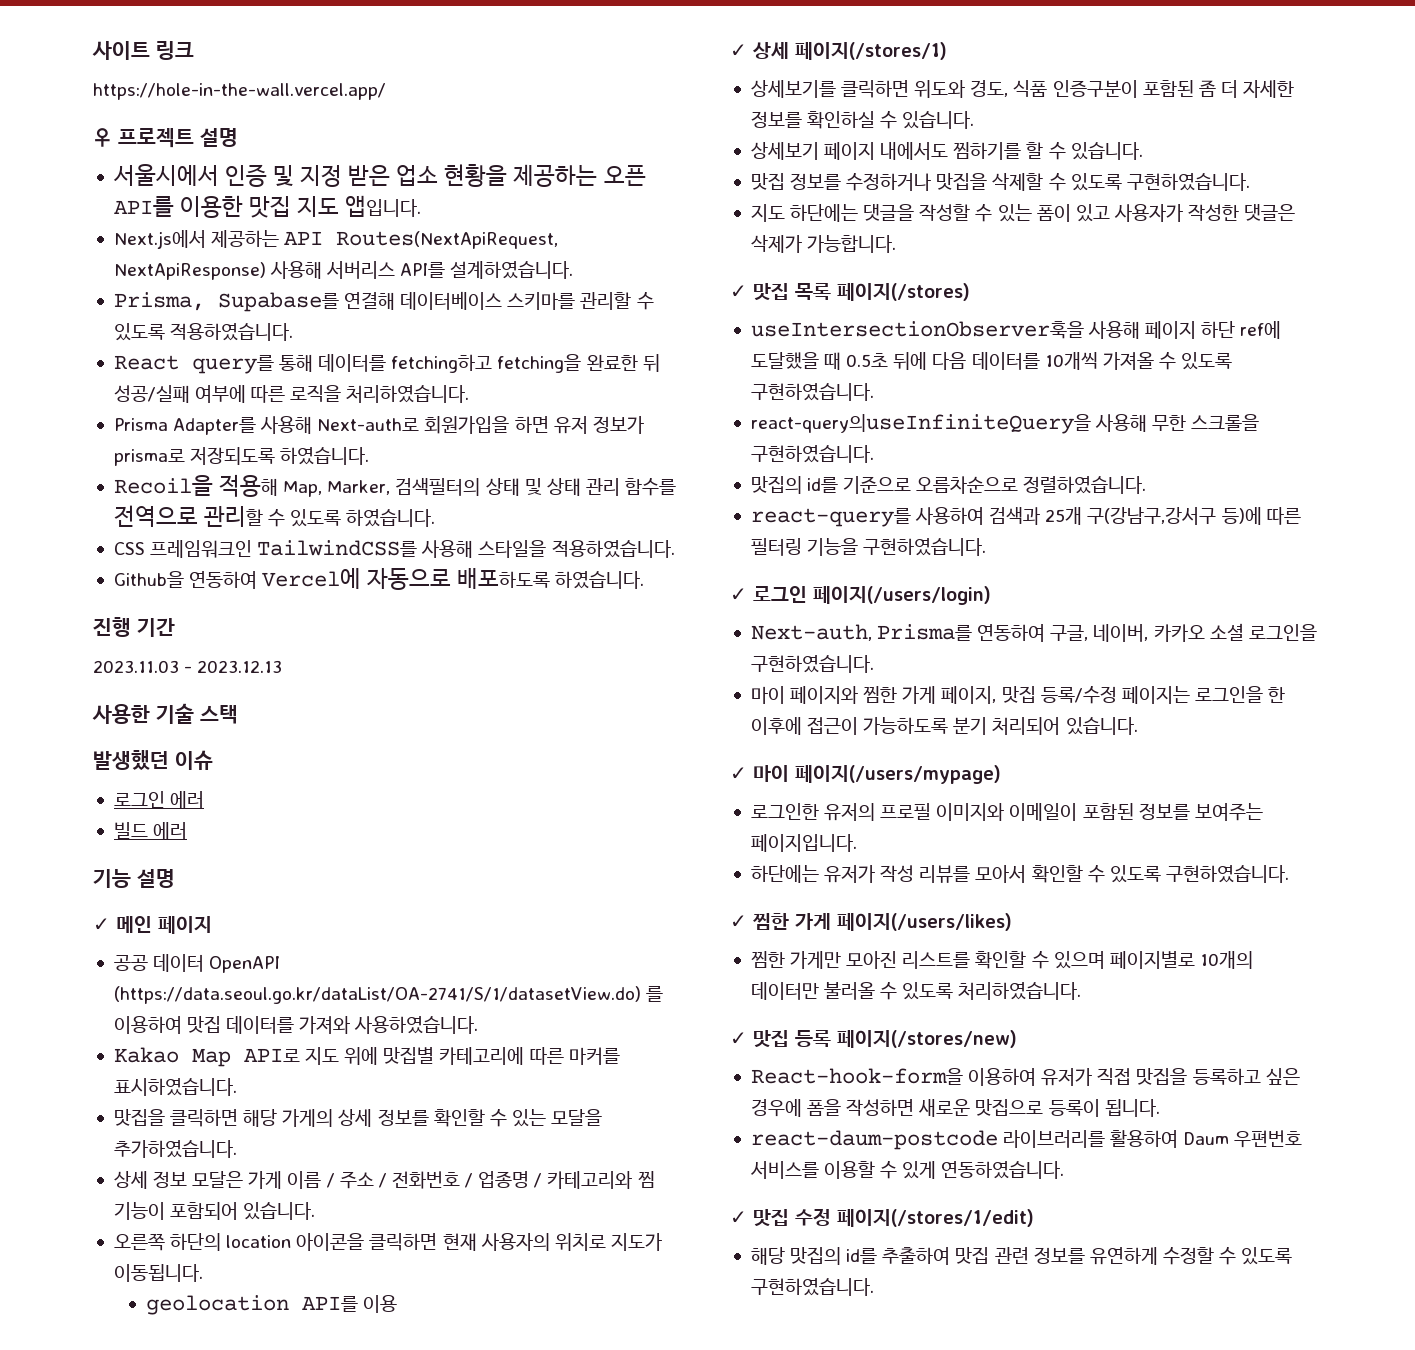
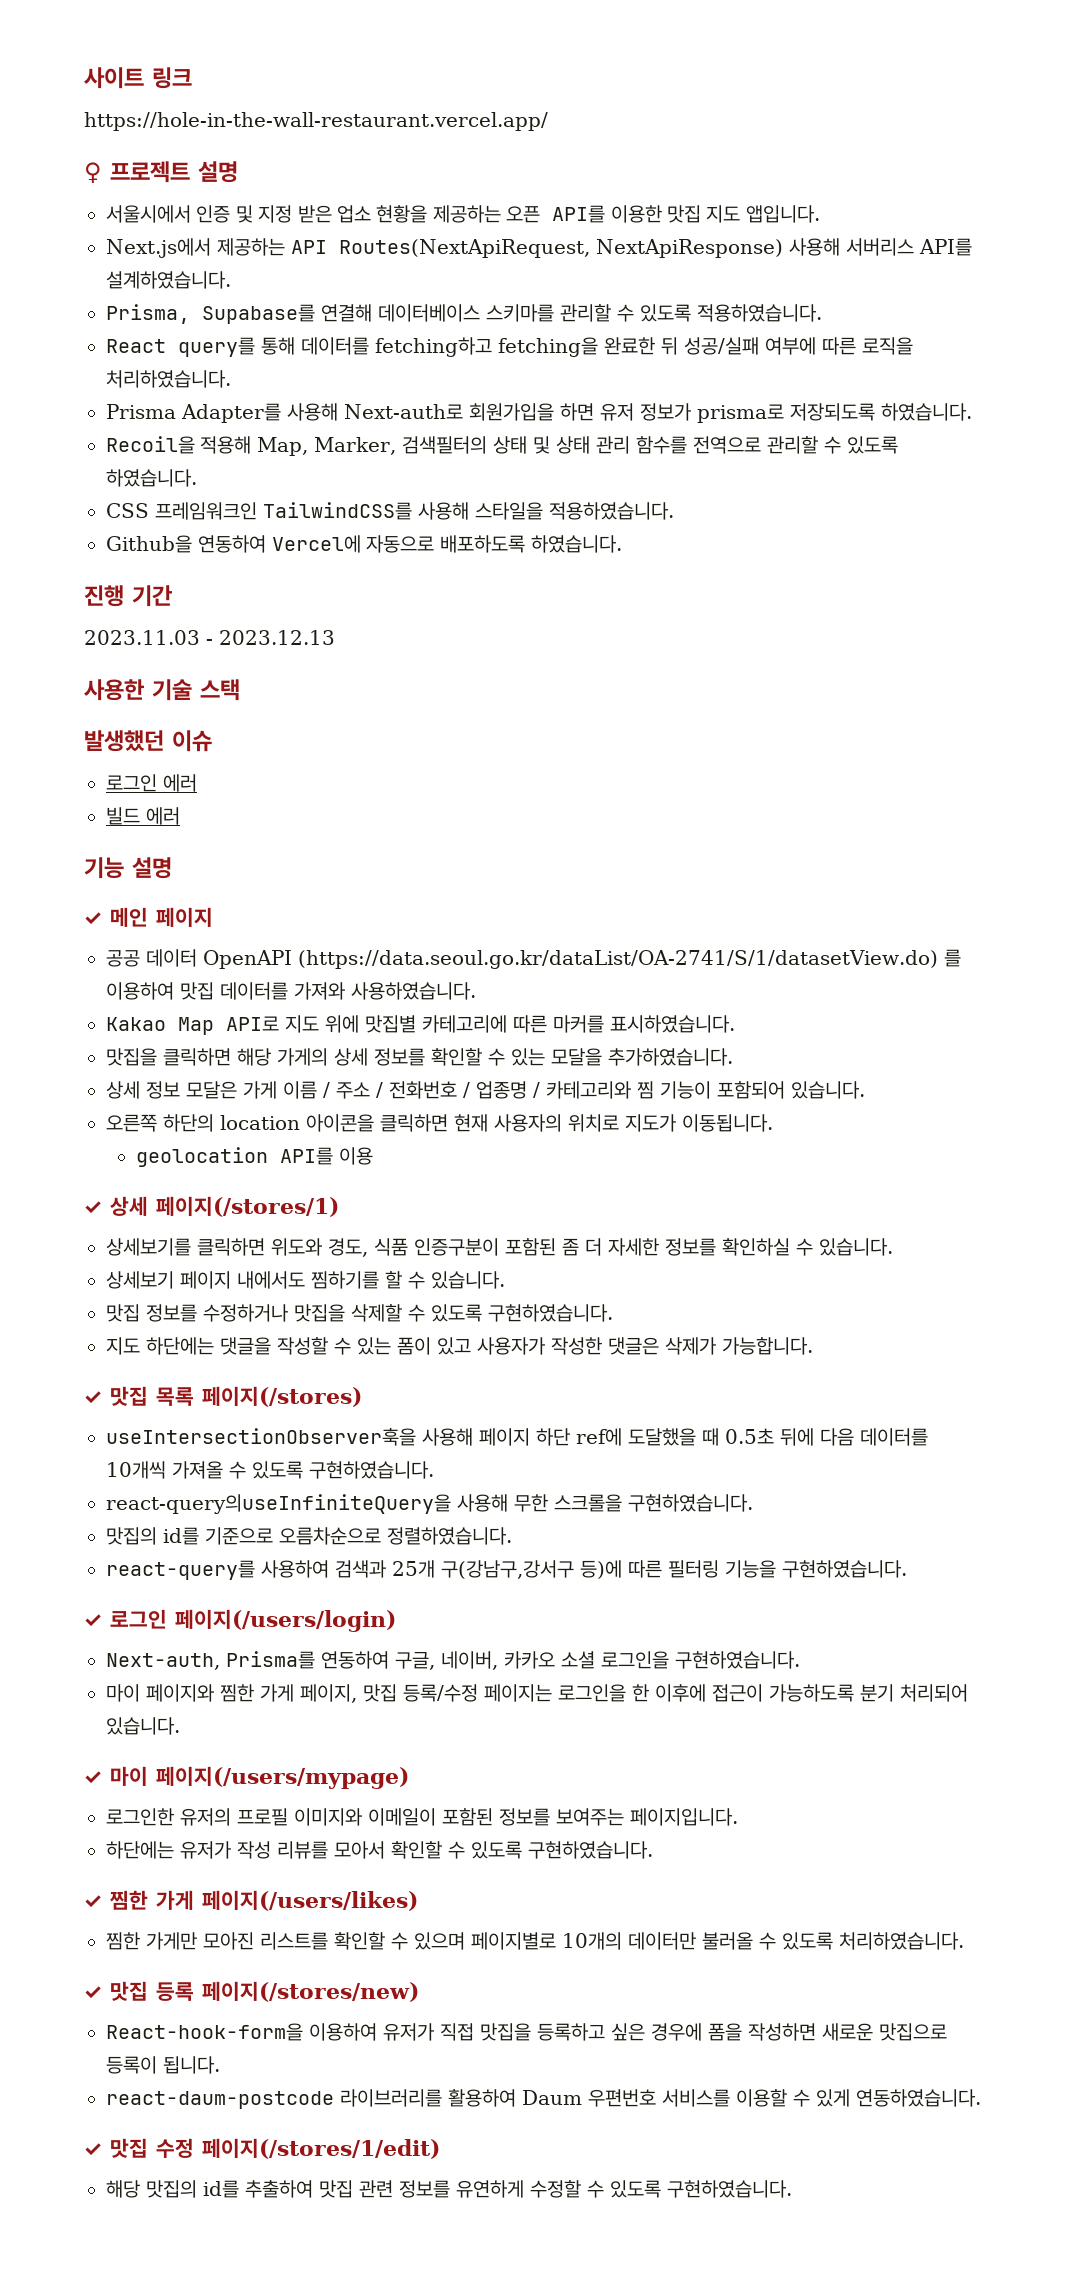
- https://hole-in-the-wall.vercel.app/
+ https://hole-in-the-wall-restaurant.vercel.app/

